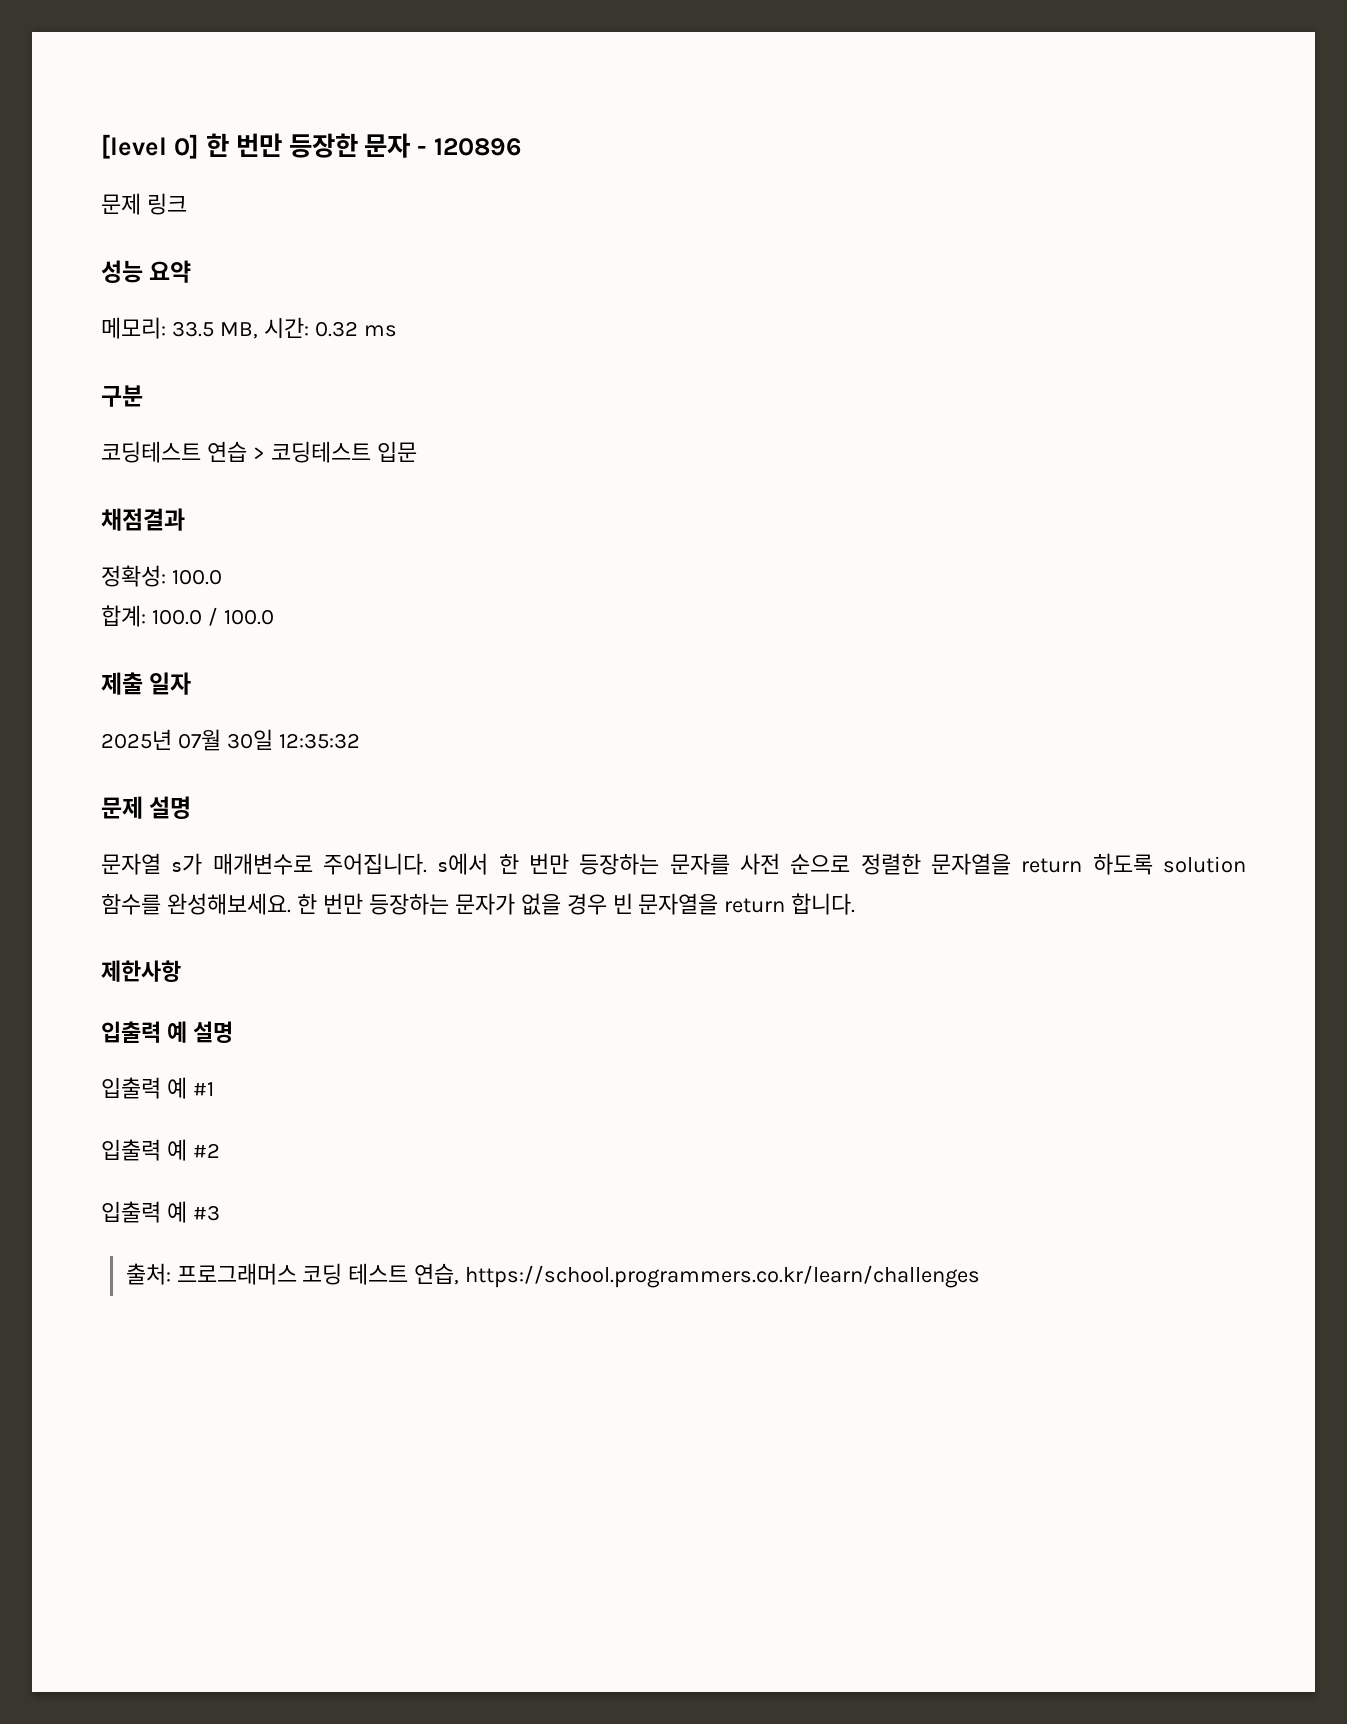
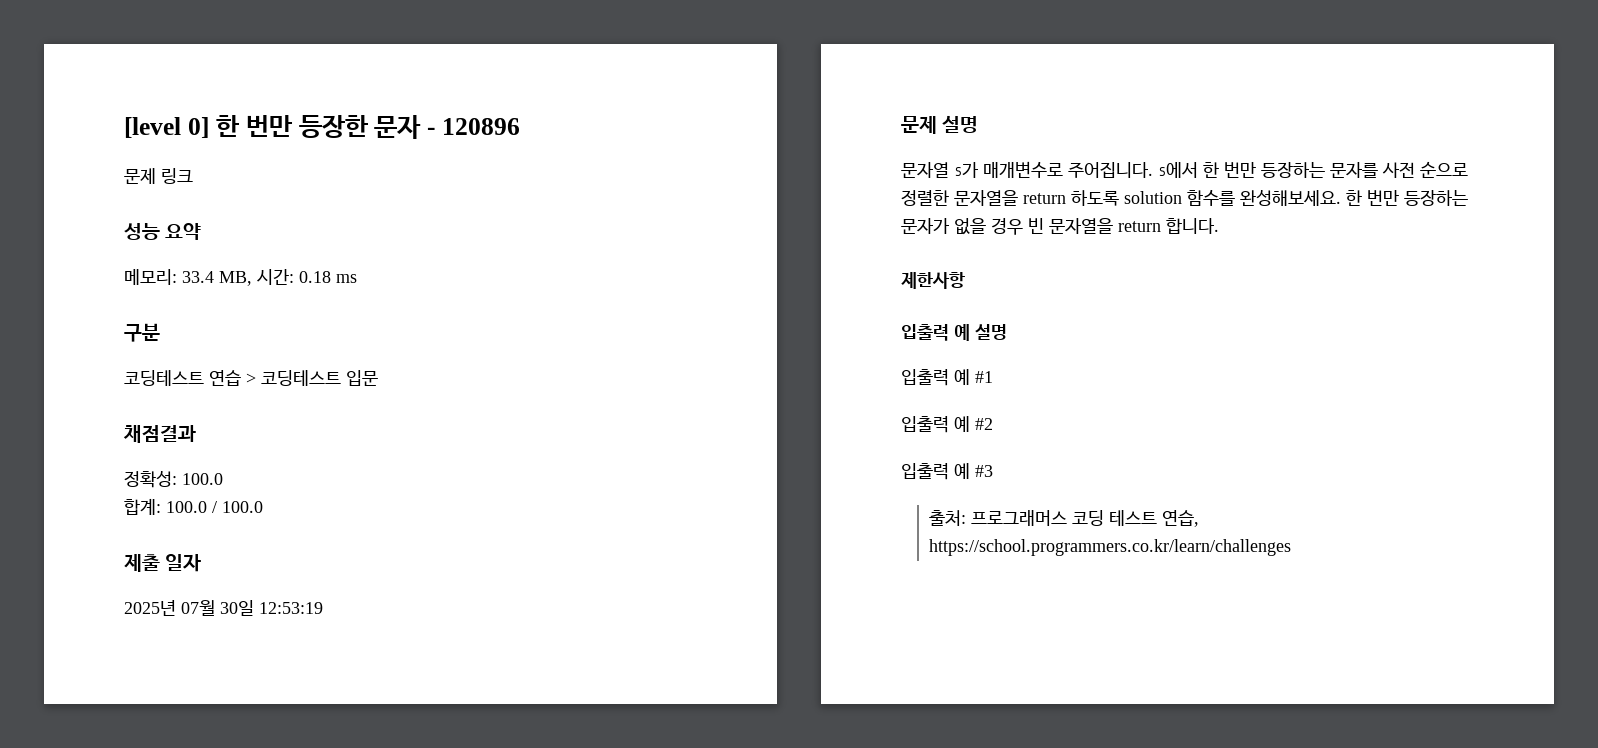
- 메모리: 33.5 MB, 시간: 0.32 ms
+ 메모리: 33.4 MB, 시간: 0.18 ms
- 2025년 07월 30일 12:35:32
+ 2025년 07월 30일 12:53:19

